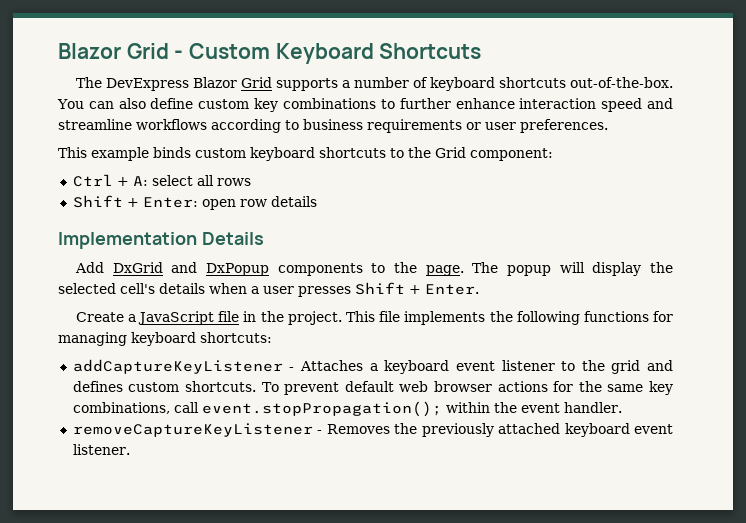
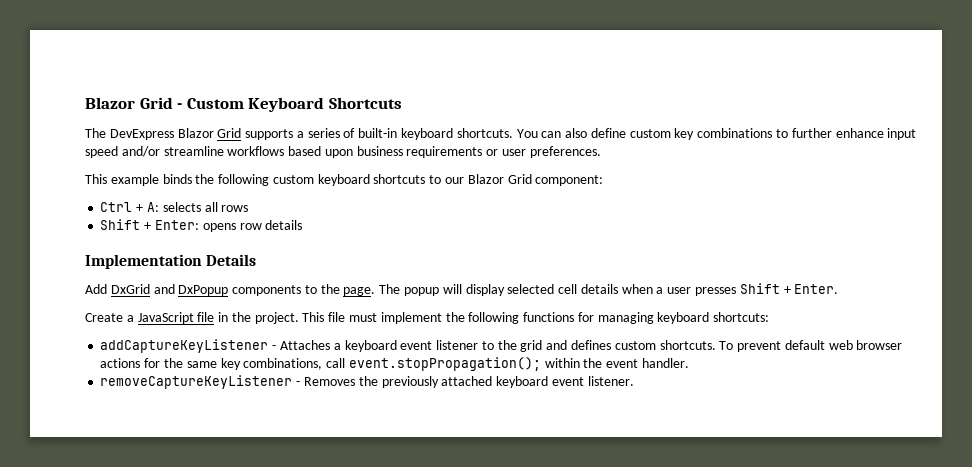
- The DevExpress Blazor Grid supports a number of keyboard shortcuts out-of-the-box.
+ The DevExpress Blazor Grid supports a series of built-in keyboard shortcuts.
- You can also define custom key combinations to further enhance interaction speed and streamline workflows according to business requirements or user preferences.
+ You can also define custom key combinations to further enhance input speed and/or streamline workflows based upon business requirements or user preferences.
- This example binds custom keyboard shortcuts to the Grid component:
+ This example binds the following custom keyboard shortcuts to our Blazor Grid component:
- Ctrl + A: select all rows
+ Ctrl + A: selects all rows
- Shift + Enter: open row details
+ Shift + Enter: opens row details
- The popup will display the selected cell's details when a user presses Shift + Enter.
+ The popup will display selected cell details when a user presses Shift + Enter.
- This file implements the following functions for managing keyboard shortcuts:
+ This file must implement the following functions for managing keyboard shortcuts:

